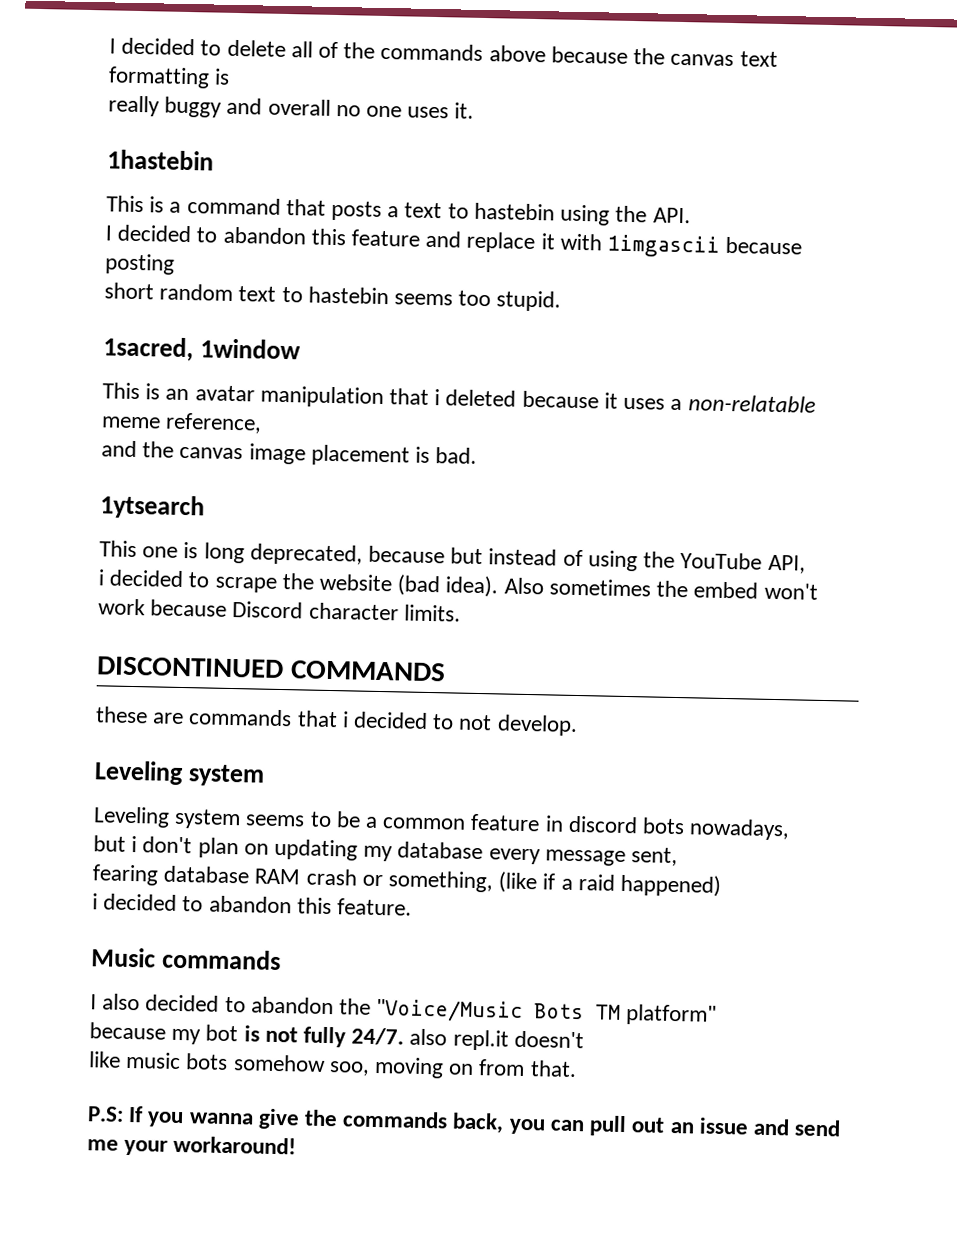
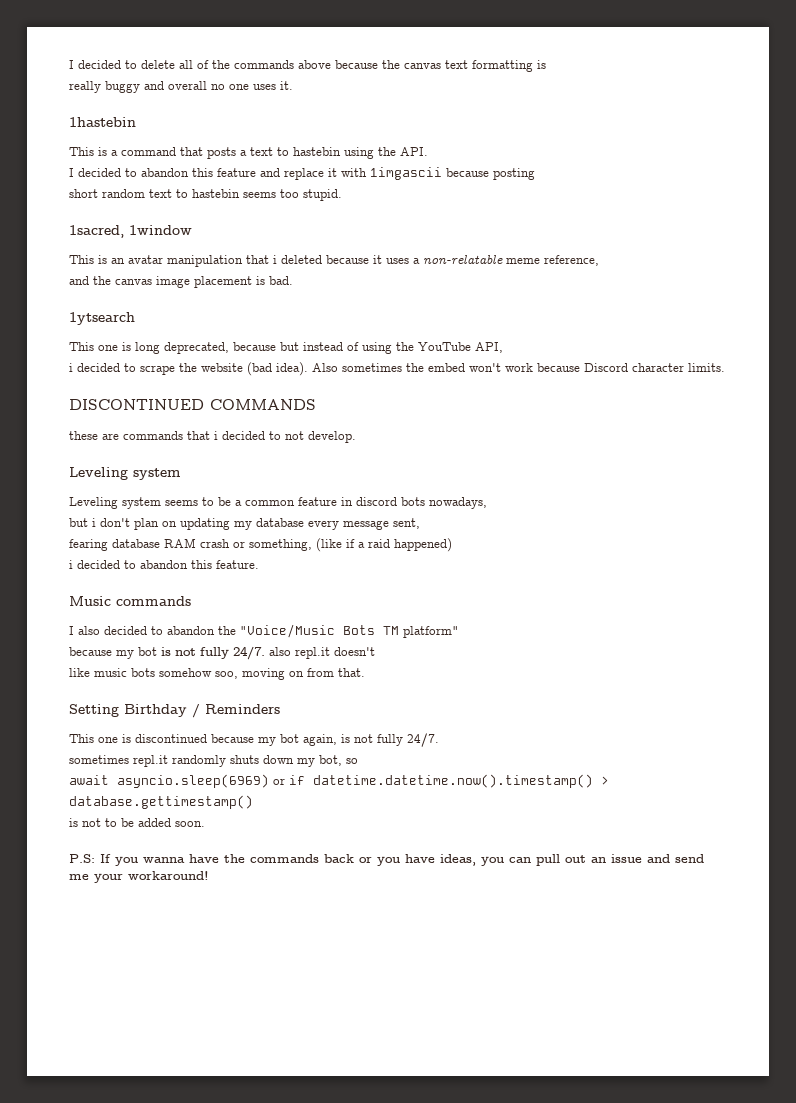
+ Setting Birthday / Reminders
+ This one is discontinued because my bot again, is not fully 24/7.
+ sometimes repl.it randomly shuts down my bot, so
+ await asyncio.sleep(6969) or if datetime.datetime.now().timestamp() > database.gettimestamp()
+ is not to be added soon.
- P.S: If you wanna give the commands back, you can pull out an issue and send me your workaround!
+ P.S: If you wanna have the commands back or you have ideas, you can pull out an issue and send me your workaround!

